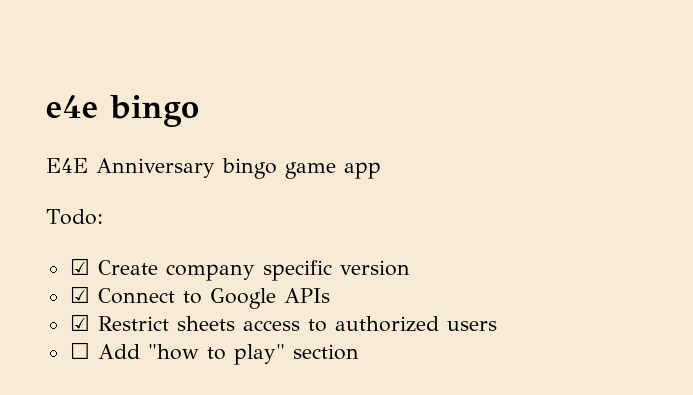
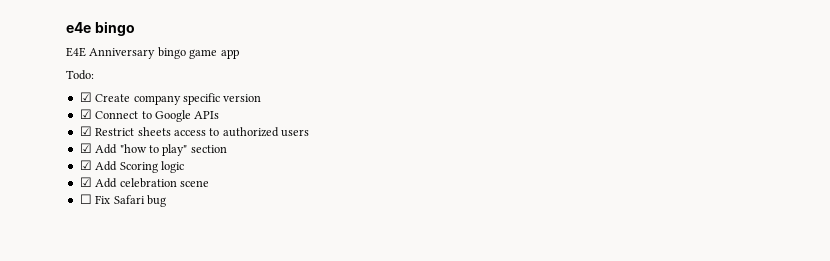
- ☐ Add "how to play" section
+ ☑ Add "how to play" section
+ ☑ Add Scoring logic
+ ☑ Add celebration scene
+ ☐ Fix Safari bug

